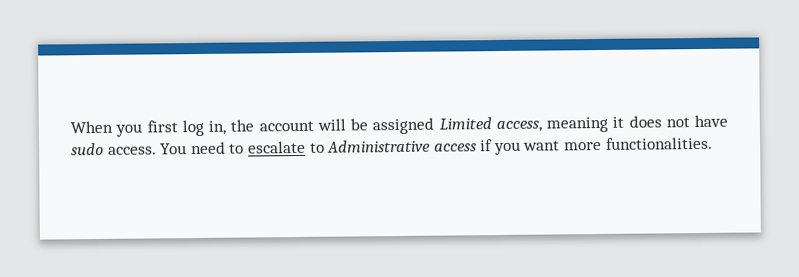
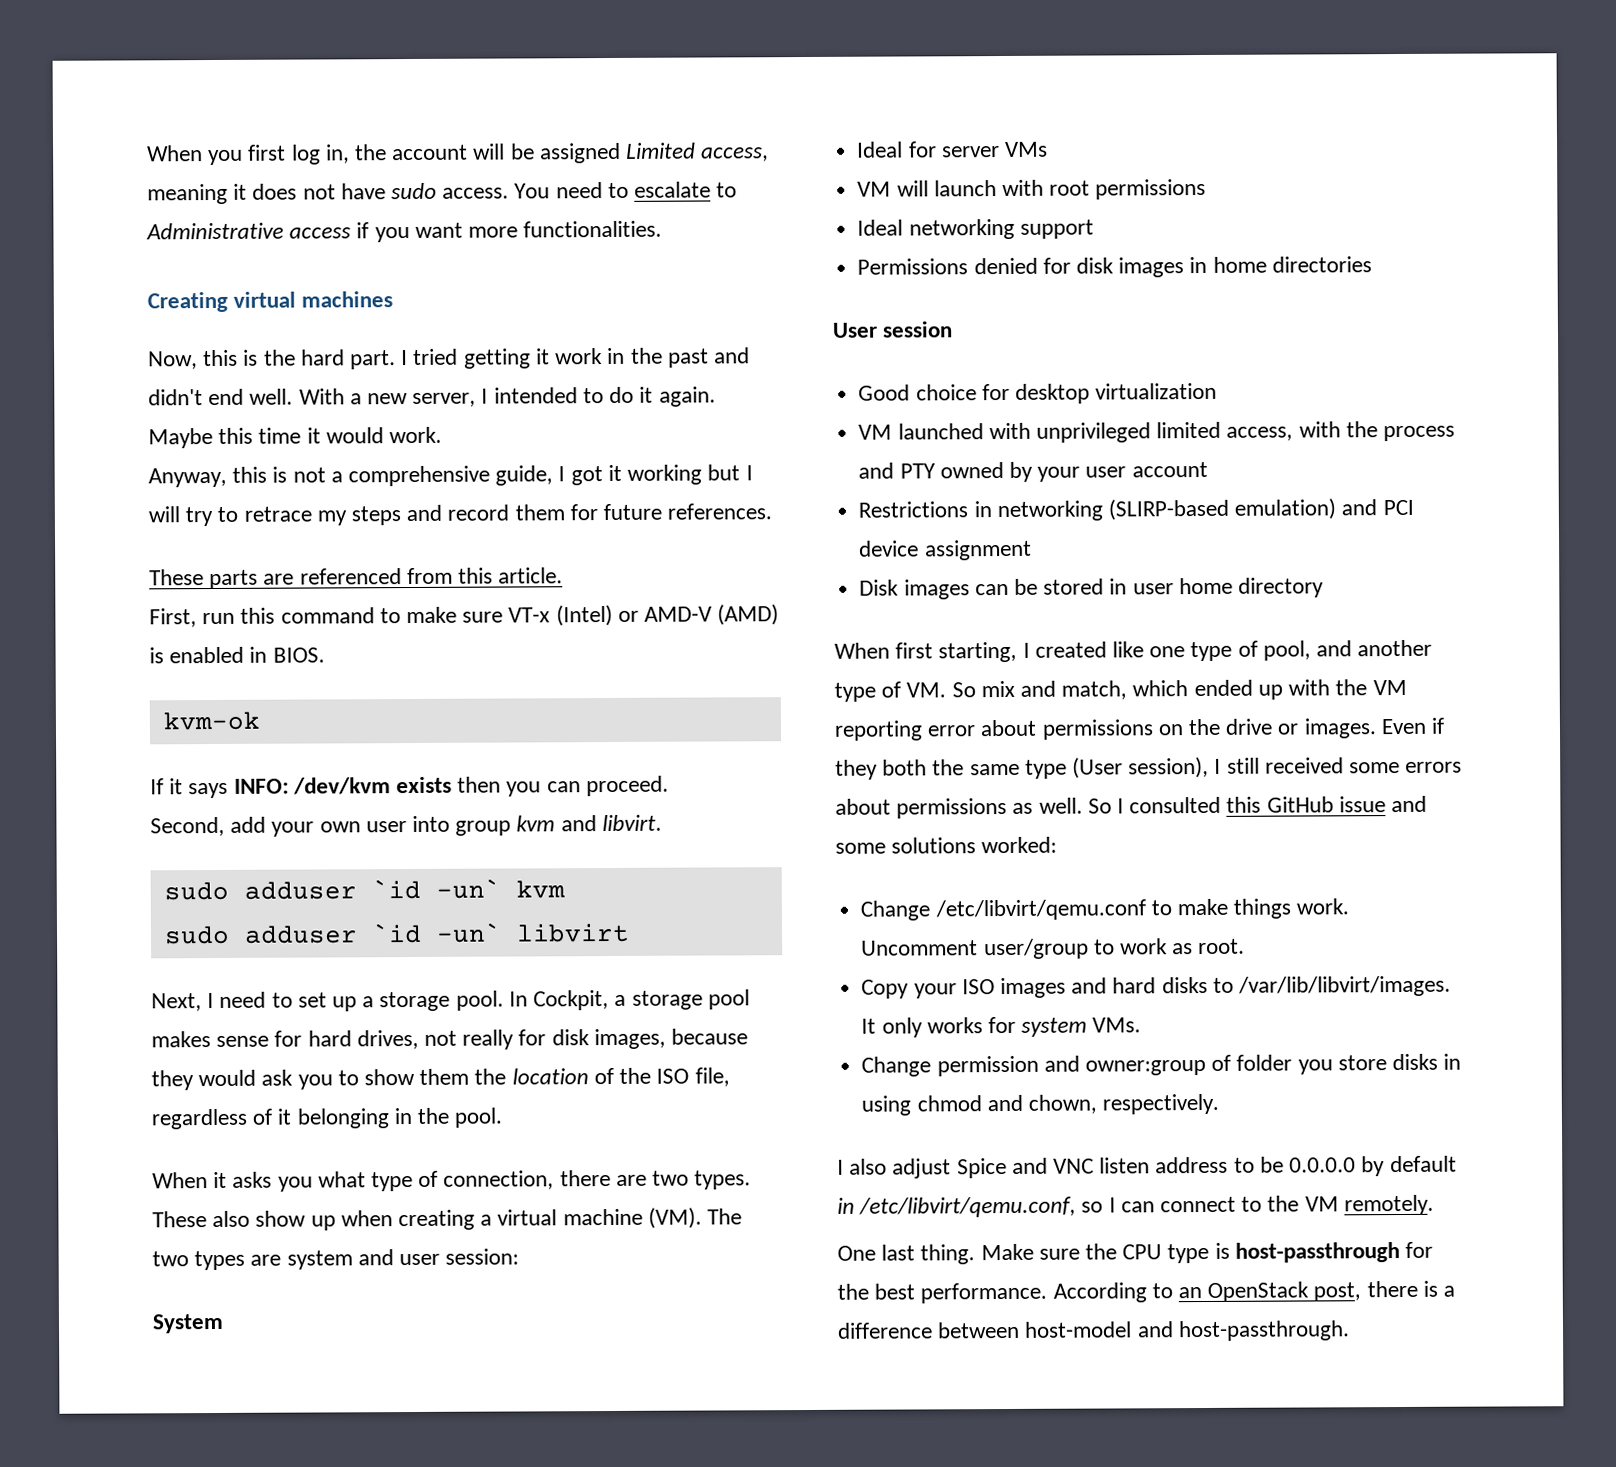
+ Creating virtual machines
+ Now, this is the hard part. I tried getting it work in the past and didn't end well. With a new server, I intended to do it again. Maybe this time it would work.
+ Anyway, this is not a comprehensive guide, I got it working but I will try to retrace my steps and record them for future references.
+ These parts are referenced from this article.
+ First, run this command to make sure VT-x (Intel) or AMD-V (AMD) is enabled in BIOS.
+ kvm-ok
+ If it says INFO: /dev/kvm exists then you can proceed.
+ Second, add your own user into group kvm and libvirt.
+ sudo adduser `id -un` kvm
+ sudo adduser `id -un` libvirt
+ Next, I need to set up a storage pool. In Cockpit, a storage pool makes sense for hard drives, not really for disk images, because they would ask you to show them the location of the ISO file, regardless of it belonging in the pool.
+ When it asks you what type of connection, there are two types. These also show up when creating a virtual machine (VM). The two types are system and user session:
+ System
+ Ideal for server VMs
+ VM will launch with root permissions
+ Ideal networking support
+ Permissions denied for disk images in home directories
+ User session
+ Good choice for desktop virtualization
+ VM launched with unprivileged limited access, with the process and PTY owned by your user account
+ Restrictions in networking (SLIRP-based emulation) and PCI device assignment
+ Disk images can be stored in user home directory
+ When first starting, I created like one type of pool, and another type of VM. So mix and match, which ended up with the VM reporting error about permissions on the drive or images. Even if they both the same type (User session), I still received some errors about permissions as well. So I consulted this GitHub issue and some solutions worked:
+ Change /etc/libvirt/qemu.conf to make things work. Uncomment user/group to work as root.
+ Copy your ISO images and hard disks to /var/lib/libvirt/images. It only works for system VMs.
+ Change permission and owner:group of folder you store disks in using chmod and chown, respectively.
+ I also adjust Spice and VNC listen address to be 0.0.0.0 by default in /etc/libvirt/qemu.conf, so I can connect to the VM remotely.
+ One last thing. Make sure the CPU type is host-passthrough for the best performance. According to an OpenStack post, there is a difference between host-model and host-passthrough.

